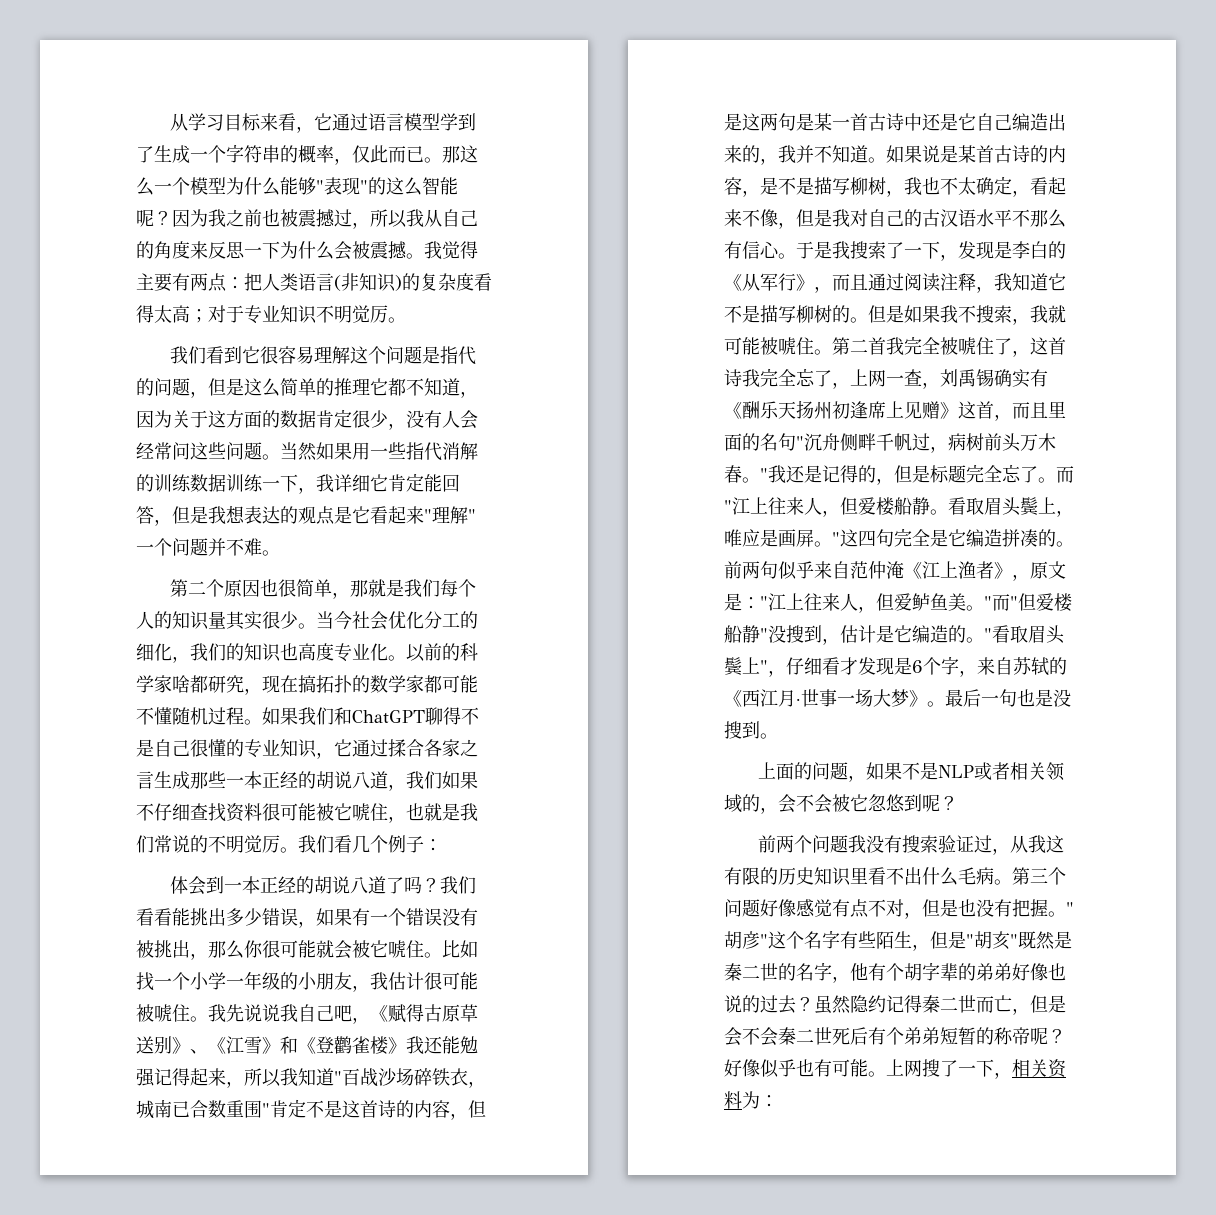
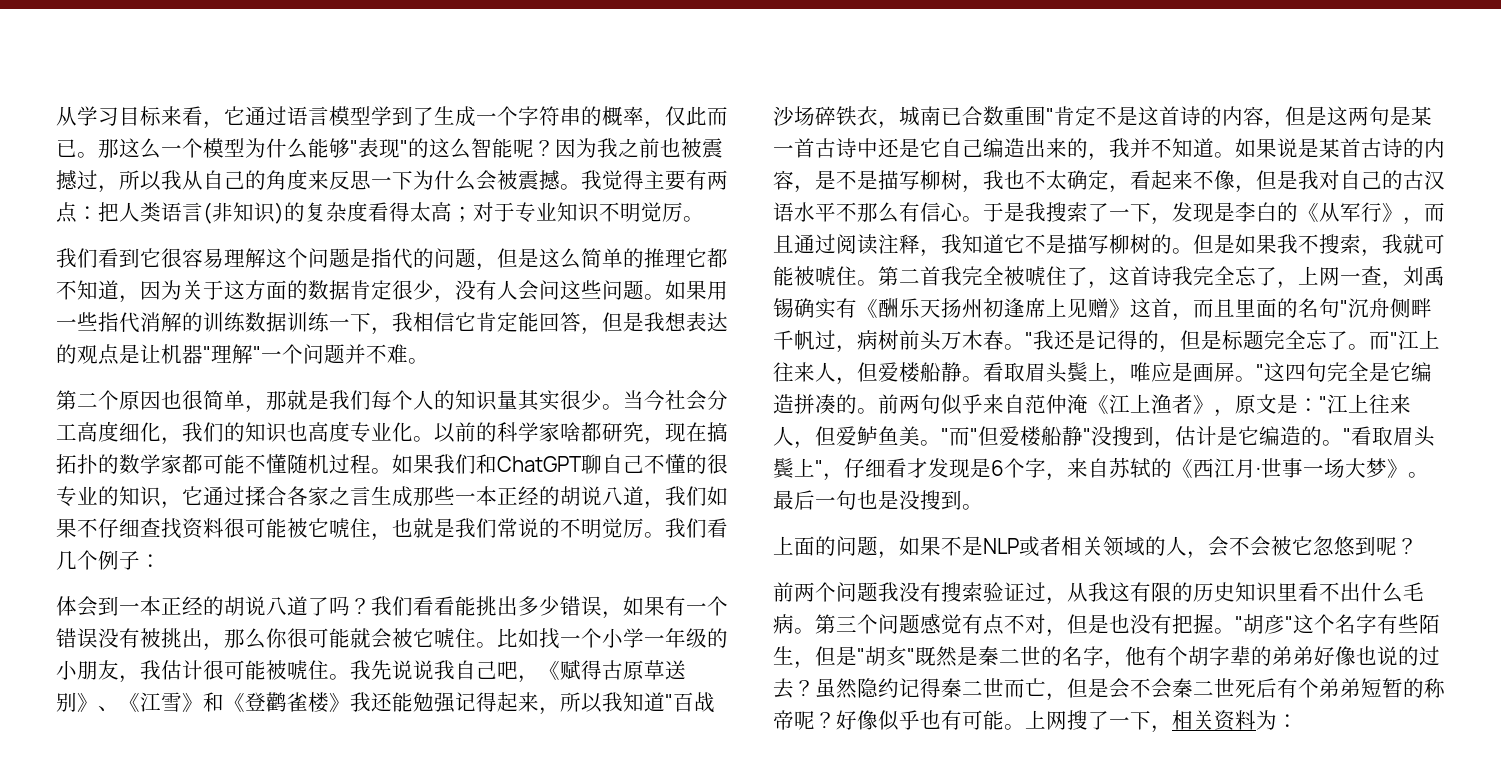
- 我们看到它很容易理解这个问题是指代的问题，但是这么简单的推理它都不知道，因为关于这方面的数据肯定很少，没有人会经常问这些问题。
+ 我们看到它很容易理解这个问题是指代的问题，但是这么简单的推理它都不知道，因为关于这方面的数据肯定很少，没有人会问这些问题。
- 当然如果用一些指代消解的训练数据训练一下，我详细它肯定能回答，但是我想表达的观点是它看起来"理解"一个问题并不难。
+ 如果用一些指代消解的训练数据训练一下，我相信它肯定能回答，但是我想表达的观点是让机器"理解"一个问题并不难。
- 当今社会优化分工的细化，我们的知识也高度专业化。
+ 当今社会分工高度细化，我们的知识也高度专业化。
- 如果我们和ChatGPT聊得不是自己很懂的专业知识，它通过揉合各家之言生成那些一本正经的胡说八道，我们如果不仔细查找资料很可能被它唬住，也就是我们常说的不明觉厉。
+ 如果我们和ChatGPT聊自己不懂的很专业的知识，它通过揉合各家之言生成那些一本正经的胡说八道，我们如果不仔细查找资料很可能被它唬住，也就是我们常说的不明觉厉。
- 上面的问题，如果不是NLP或者相关领域的，会不会被它忽悠到呢？
+ 上面的问题，如果不是NLP或者相关领域的人，会不会被它忽悠到呢？
- 第三个问题好像感觉有点不对，但是也没有把握。
+ 第三个问题感觉有点不对，但是也没有把握。

